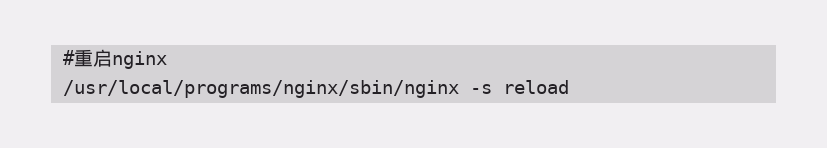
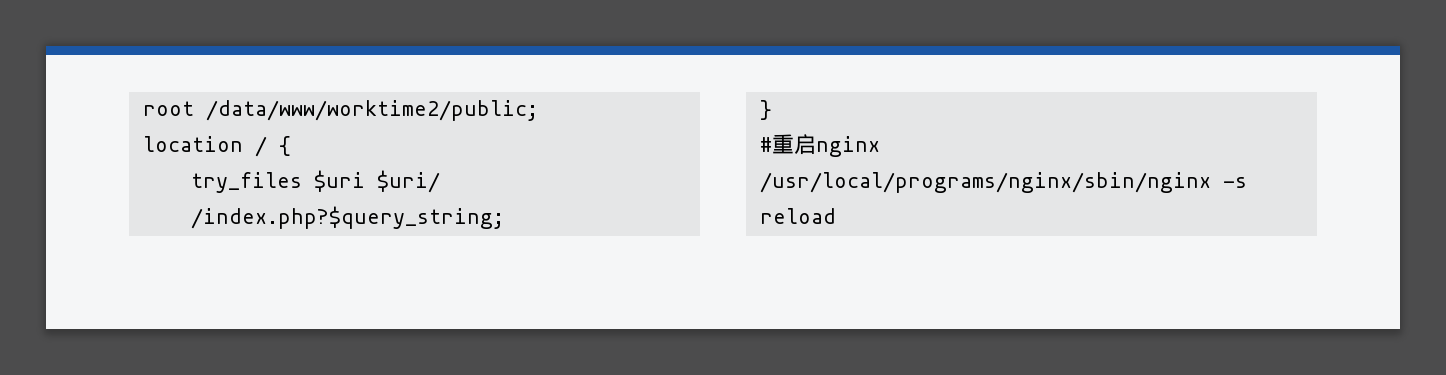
+ root /data/www/worktime2/public;
+ location / {
+ try_files $uri $uri/ /index.php?$query_string;
+ }

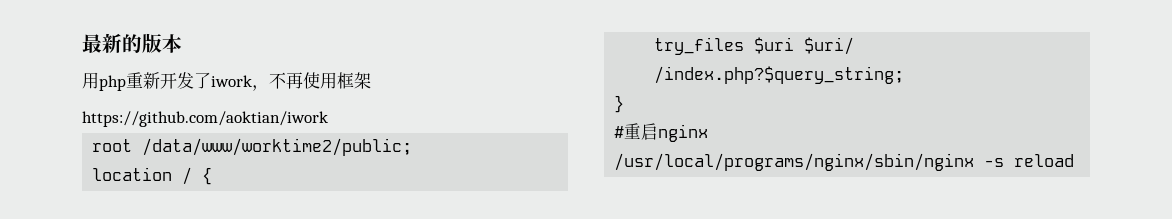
+ 最新的版本
+ 用php重新开发了iwork，不再使用框架
+ https://github.com/aoktian/iwork

